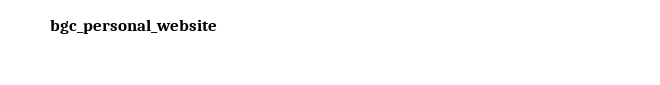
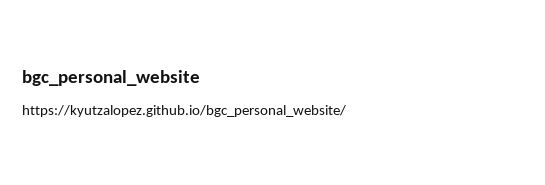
+ https://kyutzalopez.github.io/bgc_personal_website/

